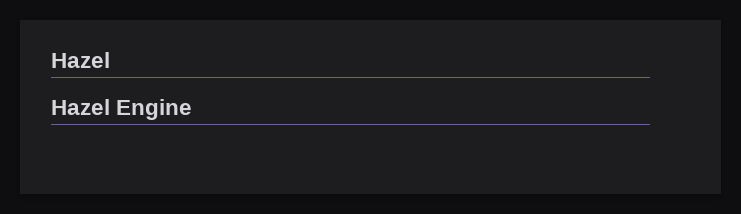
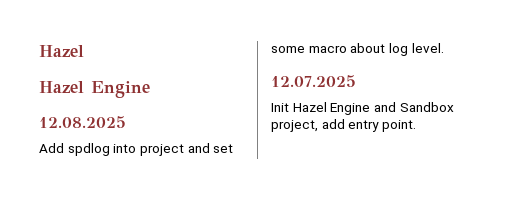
+ 12.08.2025
+ Add spdlog into project and set some macro about log level.
+ 12.07.2025
+ Init Hazel Engine and Sandbox project, add entry point.

